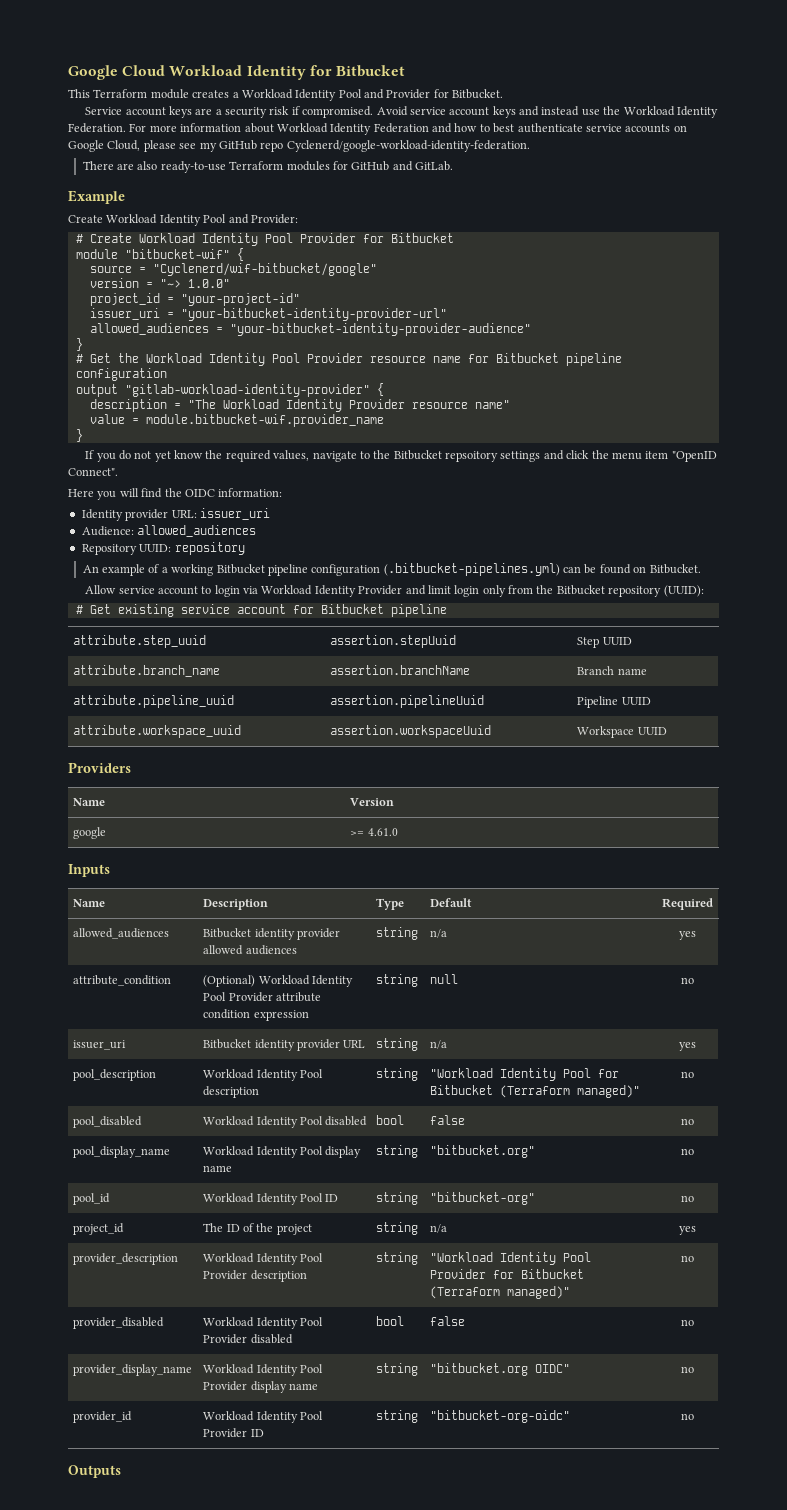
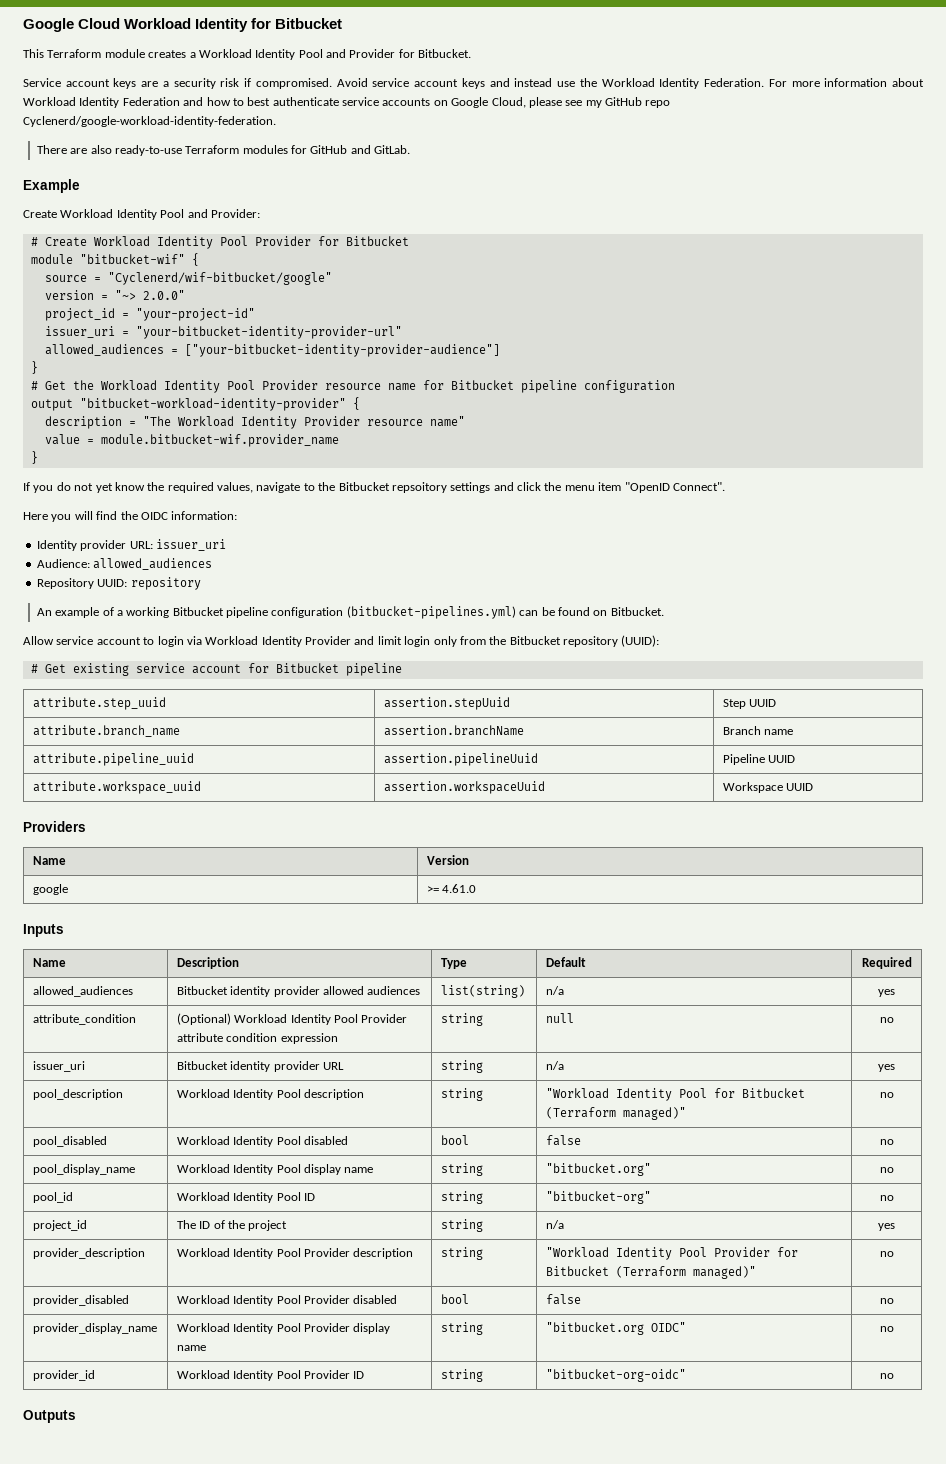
- version = "~> 1.0.0"
+ version = "~> 2.0.0"
- allowed_audiences = "your-bitbucket-identity-provider-audience"
+ allowed_audiences = ["your-bitbucket-identity-provider-audience"]
- output "gitlab-workload-identity-provider" {
+ output "bitbucket-workload-identity-provider" {
- An example of a working Bitbucket pipeline configuration (.bitbucket-pipelines.yml) can be found on Bitbucket.
+ An example of a working Bitbucket pipeline configuration (bitbucket-pipelines.yml) can be found on Bitbucket.
- allowed_audiences | Bitbucket identity provider allowed audiences | string | n/a | yes
+ allowed_audiences | Bitbucket identity provider allowed audiences | list(string) | n/a | yes

